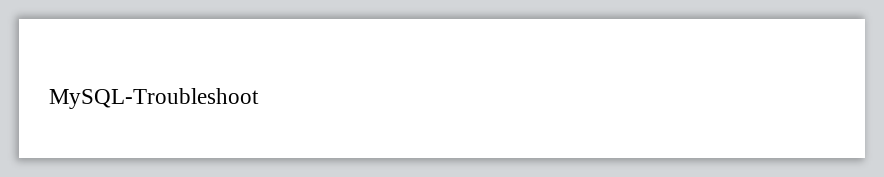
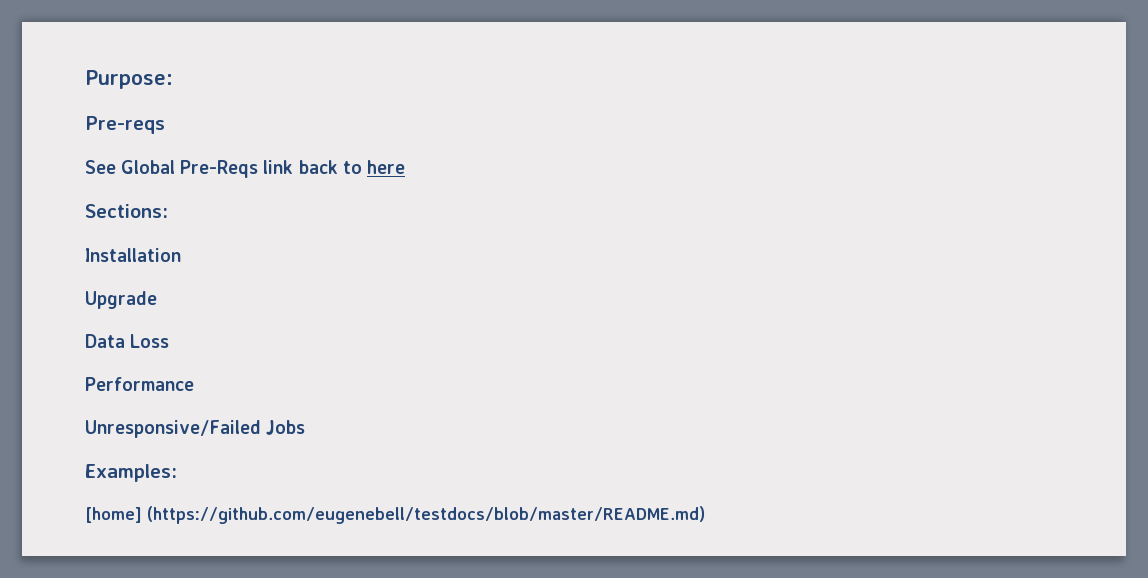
- MySQL-Troubleshoot
+ Purpose:
+ Pre-reqs
+ See Global Pre-Reqs link back to here
+ Sections:
+ Installation
+ Upgrade
+ Data Loss
+ Performance
+ Unresponsive/Failed Jobs
+ Examples:
+ [home] (https://github.com/eugenebell/testdocs/blob/master/README.md)

